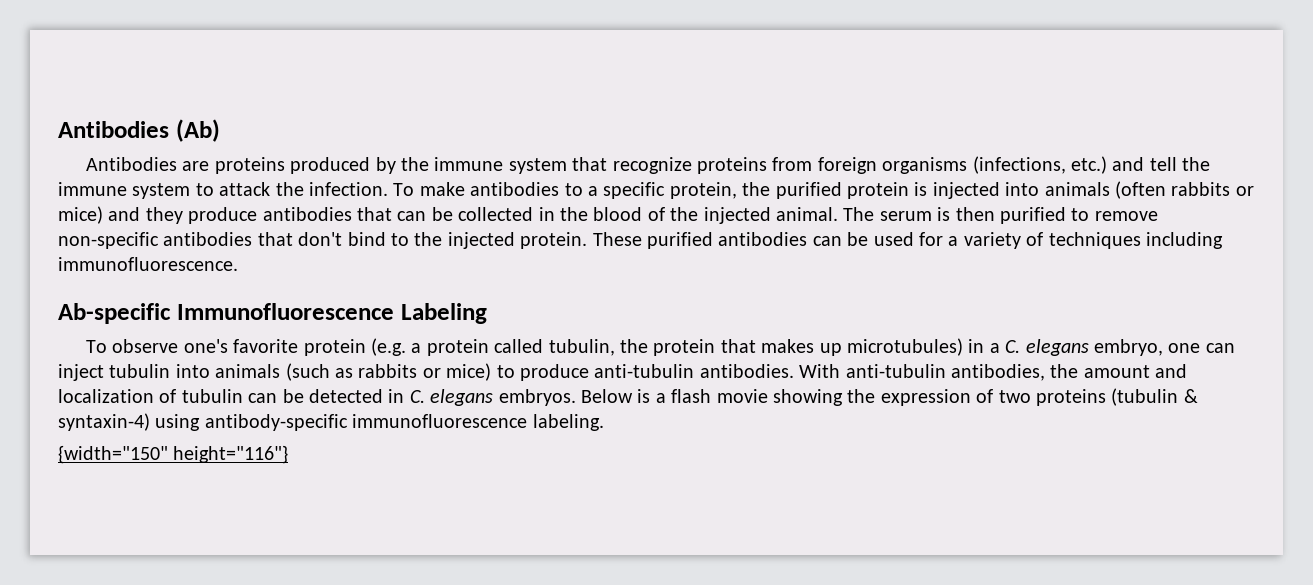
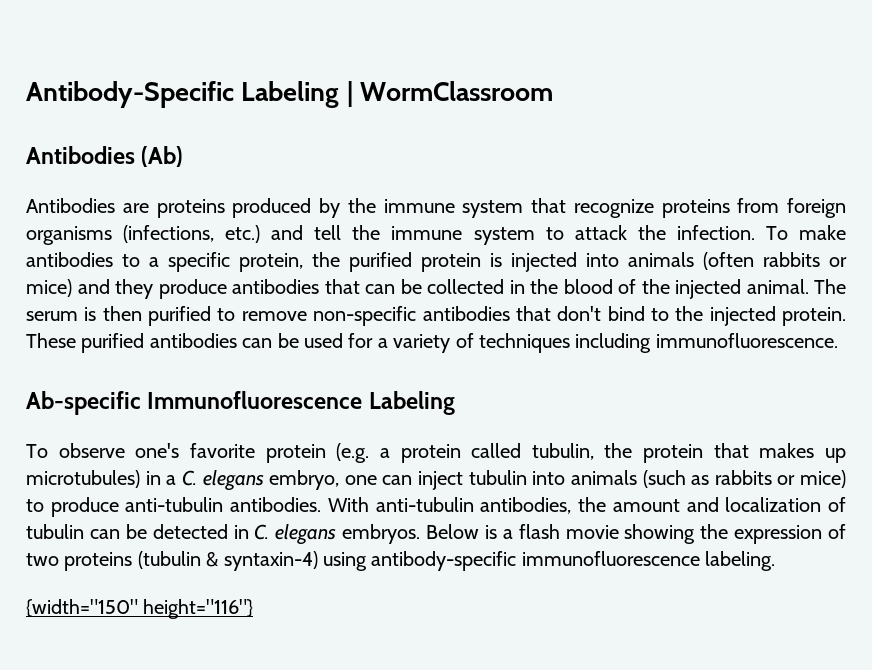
+ Antibody-Specific Labeling | WormClassroom

